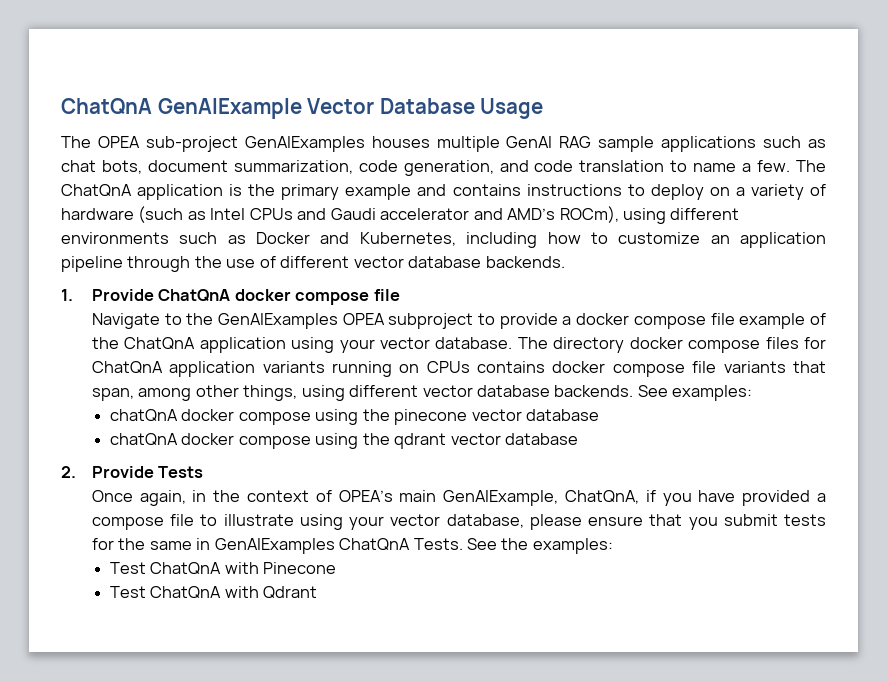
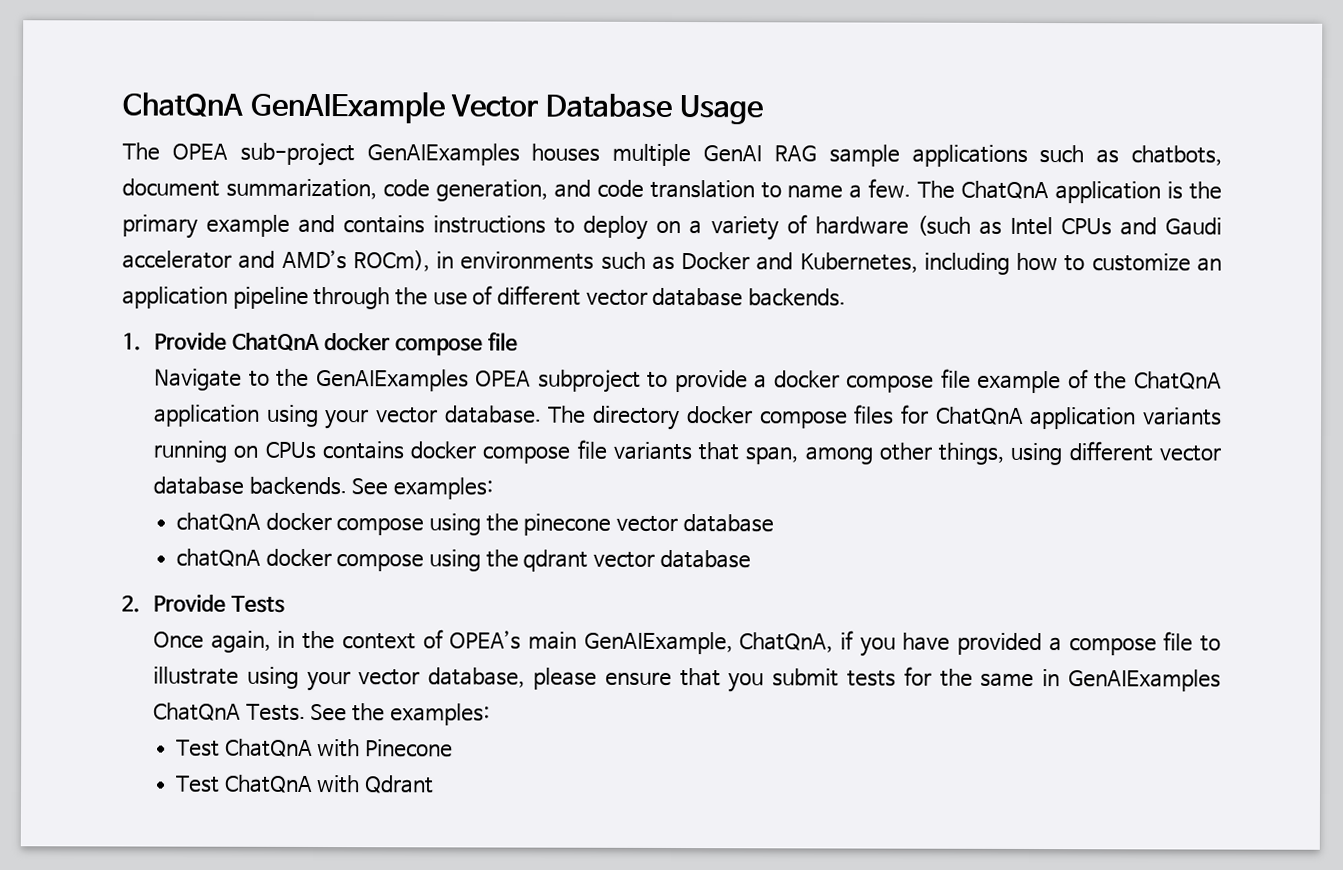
- The OPEA sub-project GenAIExamples houses multiple GenAI RAG sample applications such as chat bots, document summarization, code generation, and code translation to name a few.
+ The OPEA sub-project GenAIExamples houses multiple GenAI RAG sample applications such as chatbots, document summarization, code generation, and code translation to name a few.
- The ChatQnA application is the primary example and contains instructions to deploy on a variety of hardware (such as Intel CPUs and Gaudi accelerator and AMD’s ROCm), using different environments such as Docker and Kubernetes, including how to customize an application pipeline through the use of different vector database backends.
+ The ChatQnA application is the primary example and contains instructions to deploy on a variety of hardware (such as Intel CPUs and Gaudi accelerator and AMD’s ROCm), in environments such as Docker and Kubernetes, including how to customize an application pipeline through the use of different vector database backends.

